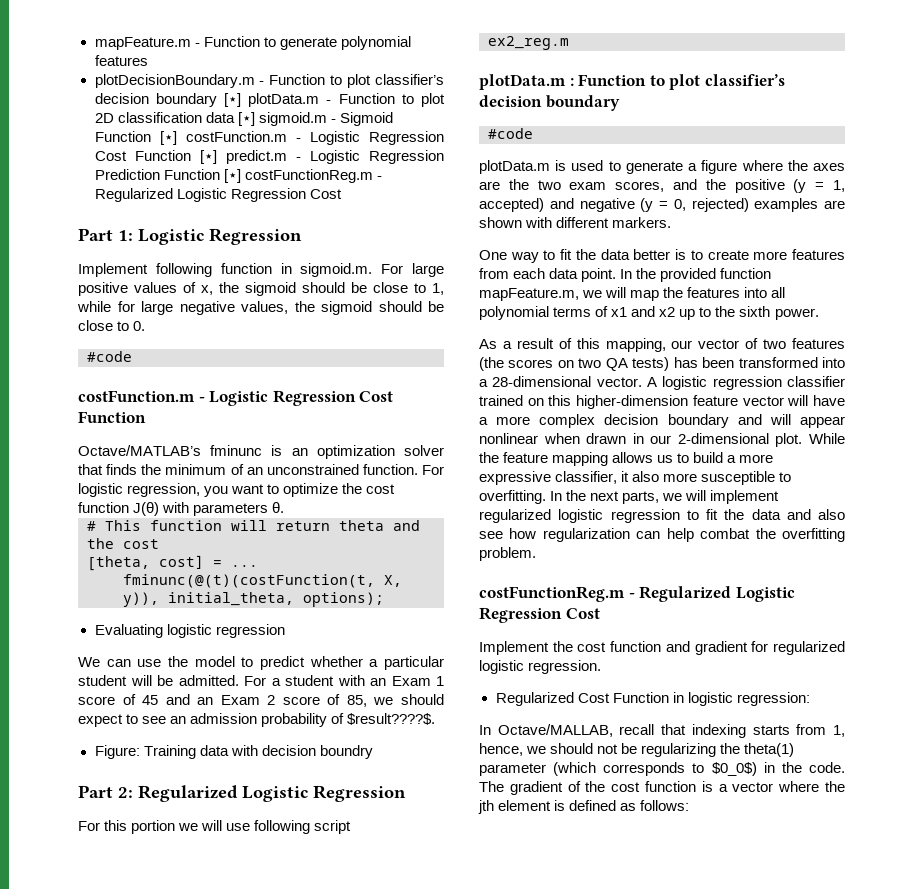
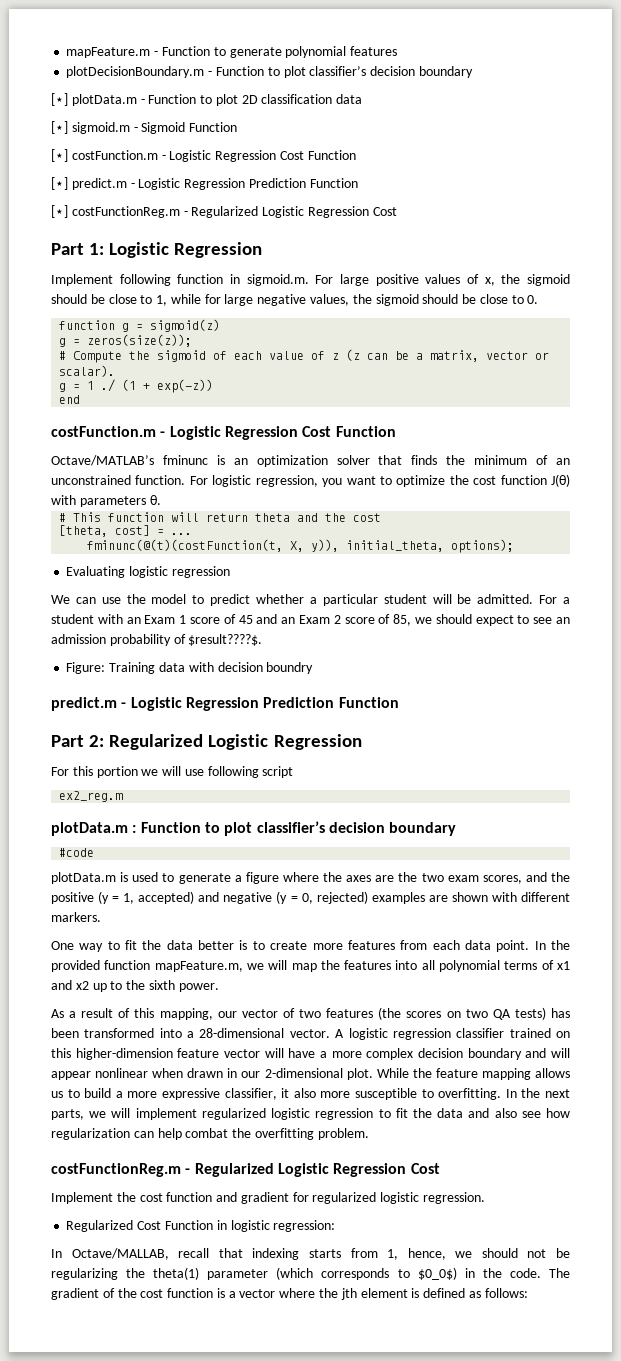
- plotDecisionBoundary.m - Function to plot classifier’s decision boundary [⋆] plotData.m - Function to plot 2D classification data [⋆] sigmoid.m - Sigmoid Function [⋆] costFunction.m - Logistic Regression Cost Function [⋆] predict.m - Logistic Regression Prediction Function [⋆] costFunctionReg.m - Regularized Logistic Regression Cost
+ plotDecisionBoundary.m - Function to plot classifier’s decision boundary
+ [⋆] plotData.m - Function to plot 2D classification data
+ [⋆] sigmoid.m - Sigmoid Function
+ [⋆] costFunction.m - Logistic Regression Cost Function
+ [⋆] predict.m - Logistic Regression Prediction Function
+ [⋆] costFunctionReg.m - Regularized Logistic Regression Cost
  Implement following function in sigmoid.m. For large positive values of x, the sigmoid should be close to 1, while for large negative values, the sigmoid should be close to 0.
- #code
+ function g = sigmoid(z)
+ g = zeros(size(z));
+ # Compute the sigmoid of each value of z (z can be a matrix, vector or scalar).
+ g = 1 ./ (1 + exp(-z))
+ end
  Figure: Training data with decision boundry
+ predict.m - Logistic Regression Prediction Function

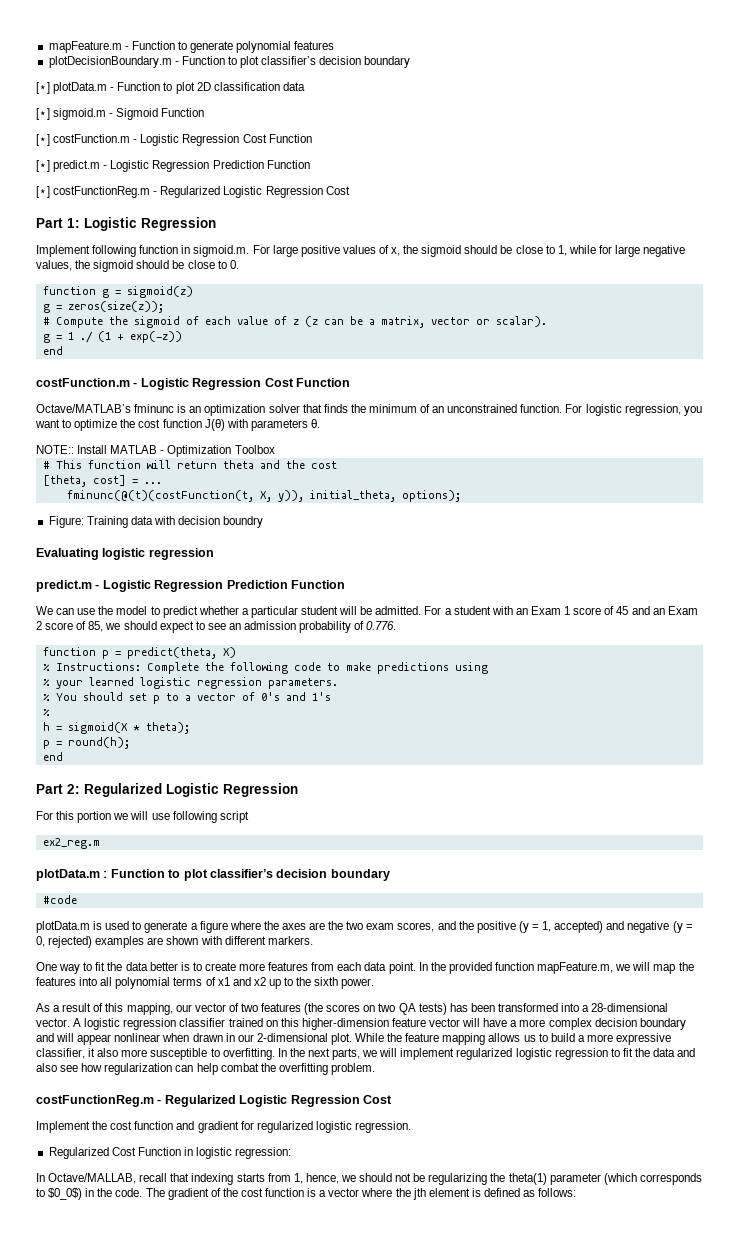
+ NOTE:: Install MATLAB - Optimization Toolbox
+ Figure: Training data with decision boundry
  Evaluating logistic regression
+ predict.m - Logistic Regression Prediction Function
- For a student with an Exam 1 score of 45 and an Exam 2 score of 85, we should expect to see an admission probability of $result????$.
- Figure: Training data with decision boundry
- predict.m - Logistic Regression Prediction Function
+ For a student with an Exam 1 score of 45 and an Exam 2 score of 85, we should expect to see an admission probability of 0.776.
+ function p = predict(theta, X)
+ % Instructions: Complete the following code to make predictions using
+ % your learned logistic regression parameters.
+ % You should set p to a vector of 0's and 1's
+ %
+ h = sigmoid(X * theta);
+ p = round(h);
+ end

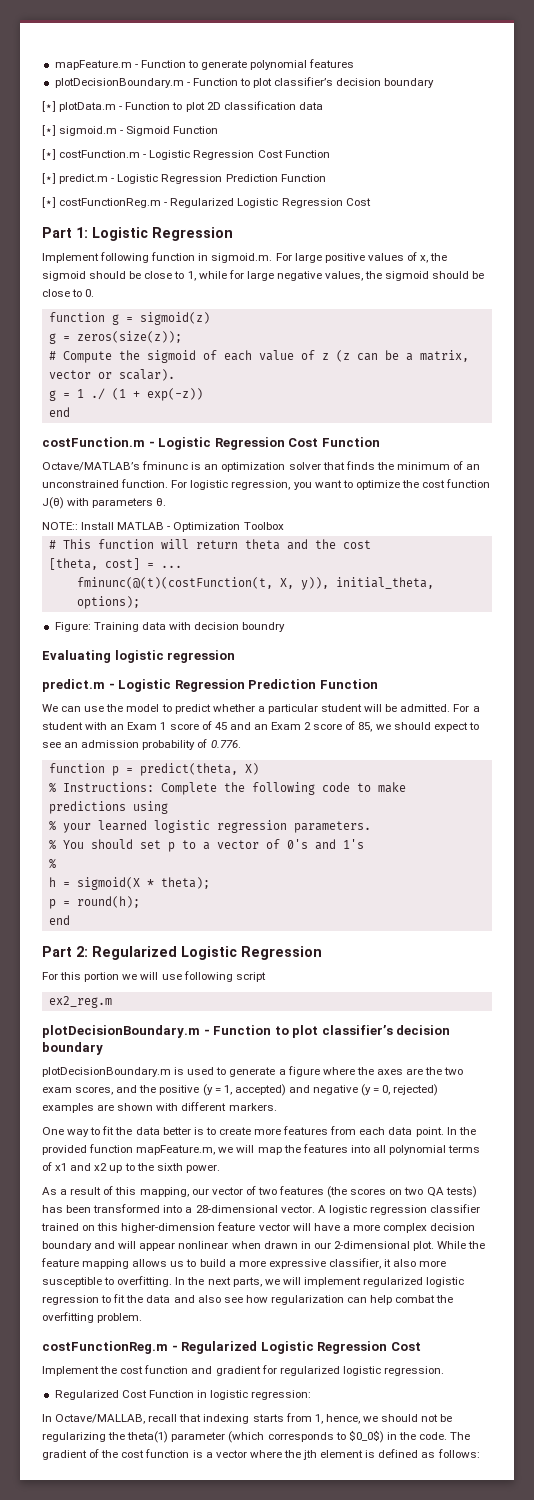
  ex2_reg.m
- plotData.m : Function to plot classifier’s decision boundary
- #code
- plotData.m is used to generate a figure where the axes are the two exam scores, and the positive (y = 1, accepted) and negative (y = 0, rejected) examples are shown with different markers.
+ plotDecisionBoundary.m - Function to plot classifier’s decision boundary
+ plotDecisionBoundary.m is used to generate a figure where the axes are the two exam scores, and the positive (y = 1, accepted) and negative (y = 0, rejected) examples are shown with different markers.

